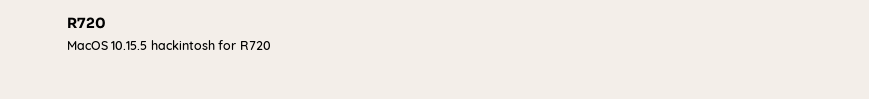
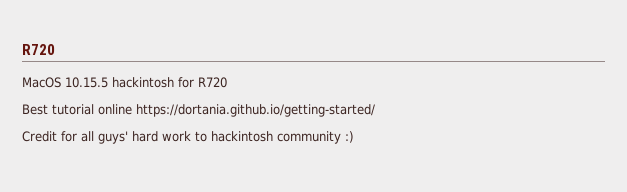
+ Best tutorial online https://dortania.github.io/getting-started/
+ Credit for all guys' hard work to hackintosh community :)

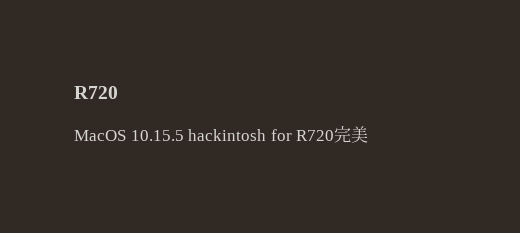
- MacOS 10.15.5 hackintosh for R720
- Best tutorial online https://dortania.github.io/getting-started/
- Credit for all guys' hard work to hackintosh community :)
+ MacOS 10.15.5 hackintosh for R720完美

